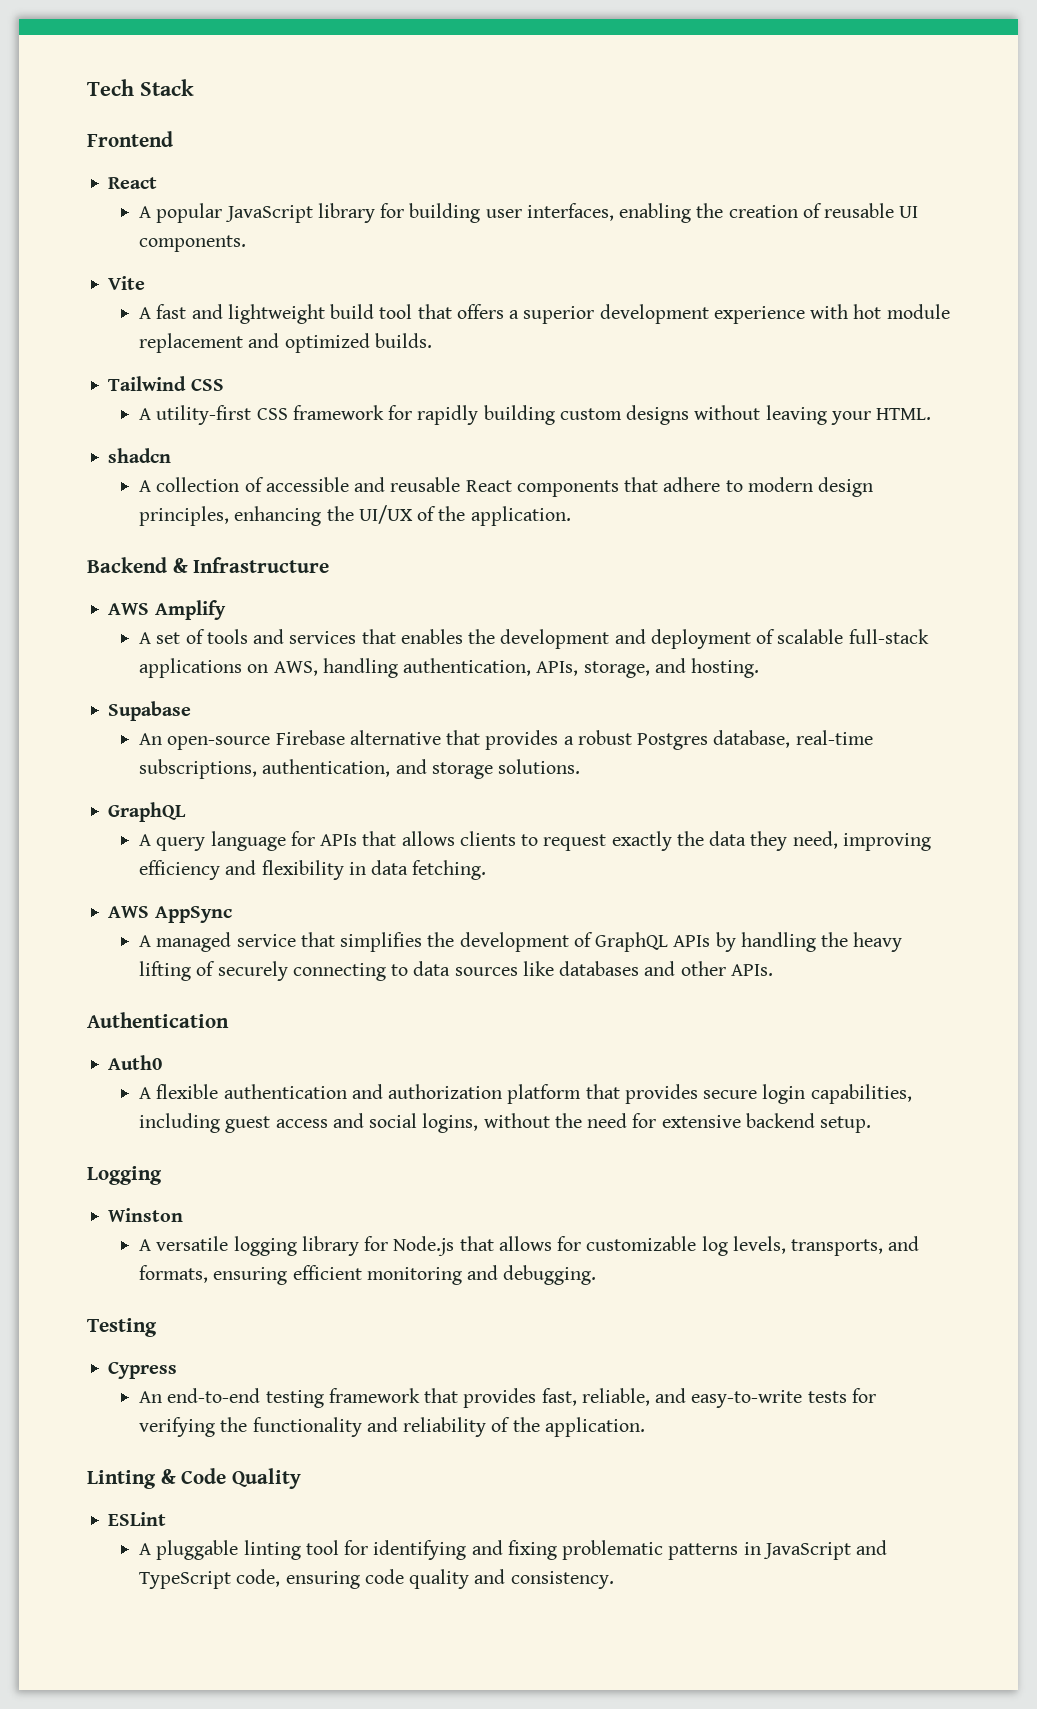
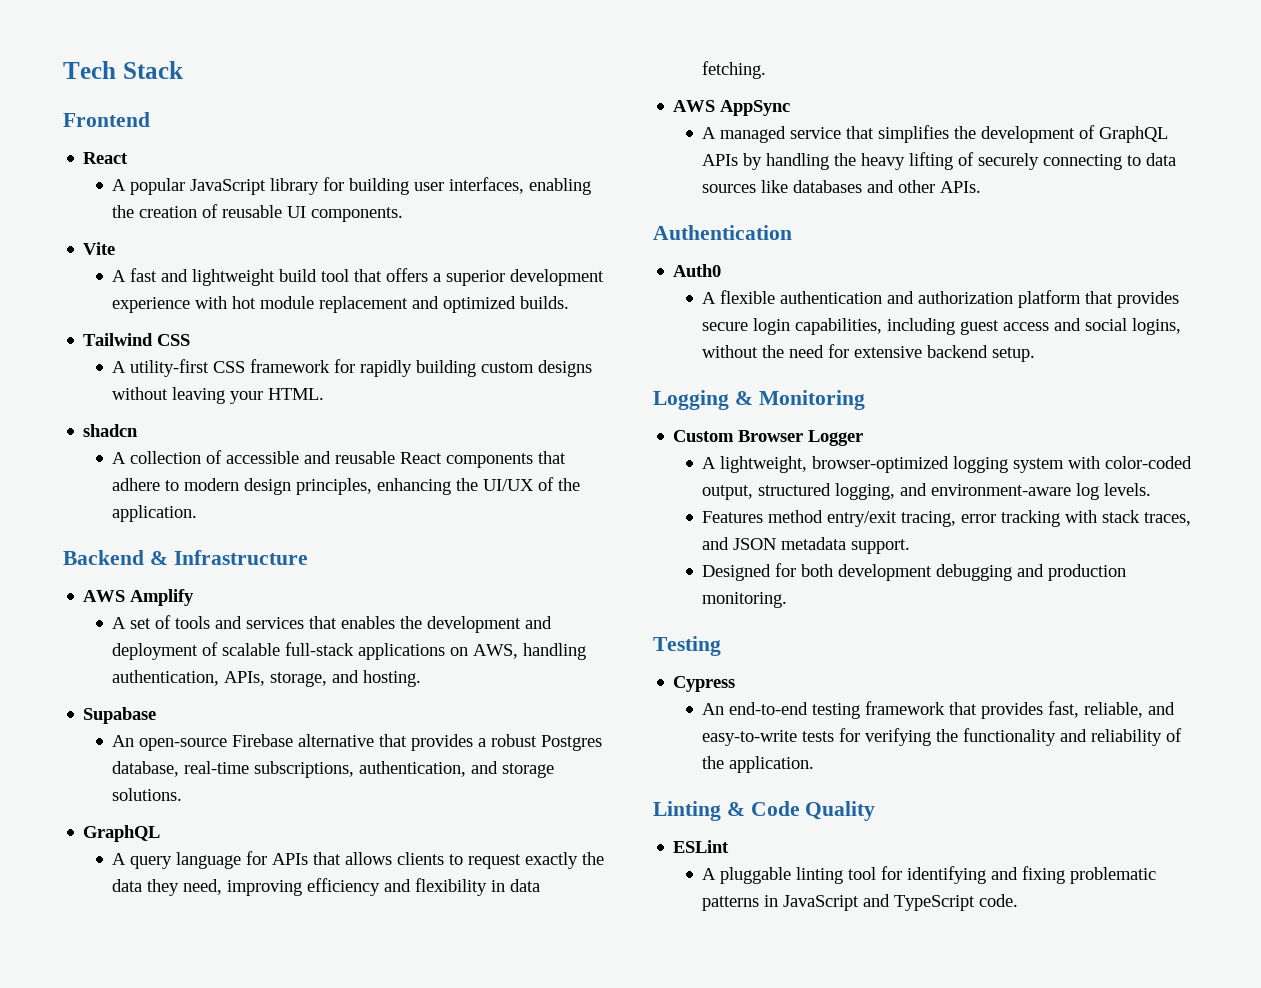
- Logging
- Winston
- A versatile logging library for Node.js that allows for customizable log levels, transports, and formats, ensuring efficient monitoring and debugging.
+ Logging & Monitoring
+ Custom Browser Logger
+ A lightweight, browser-optimized logging system with color-coded output, structured logging, and environment-aware log levels.
+ Features method entry/exit tracing, error tracking with stack traces, and JSON metadata support.
+ Designed for both development debugging and production monitoring.
- A pluggable linting tool for identifying and fixing problematic patterns in JavaScript and TypeScript code, ensuring code quality and consistency.
+ A pluggable linting tool for identifying and fixing problematic patterns in JavaScript and TypeScript code.

